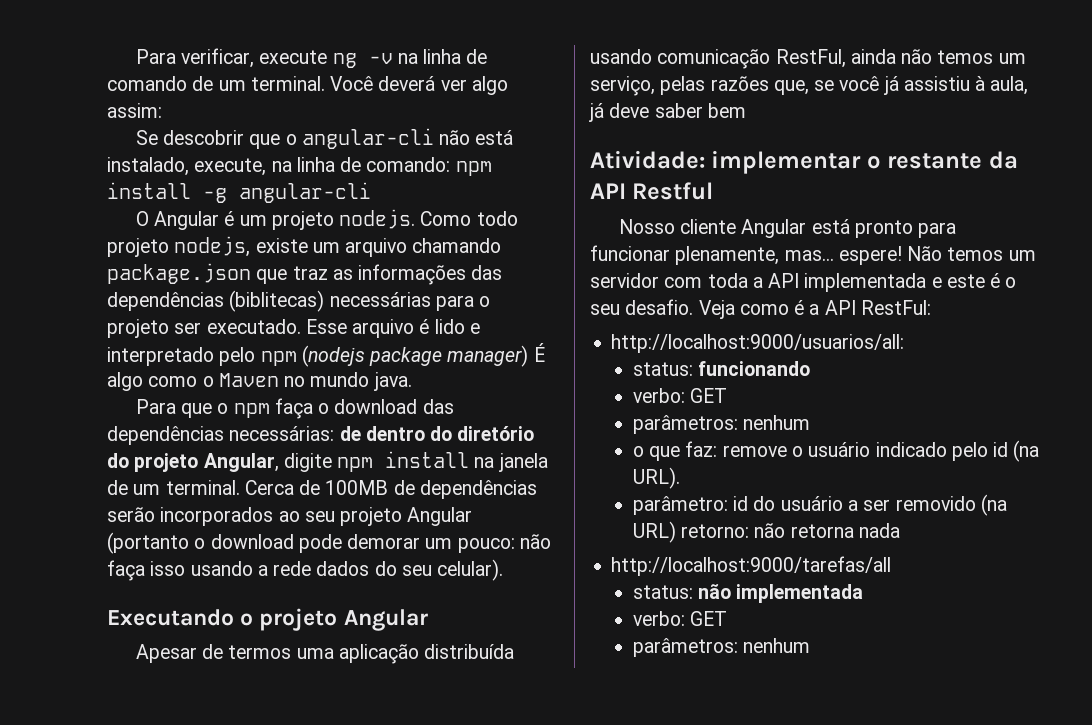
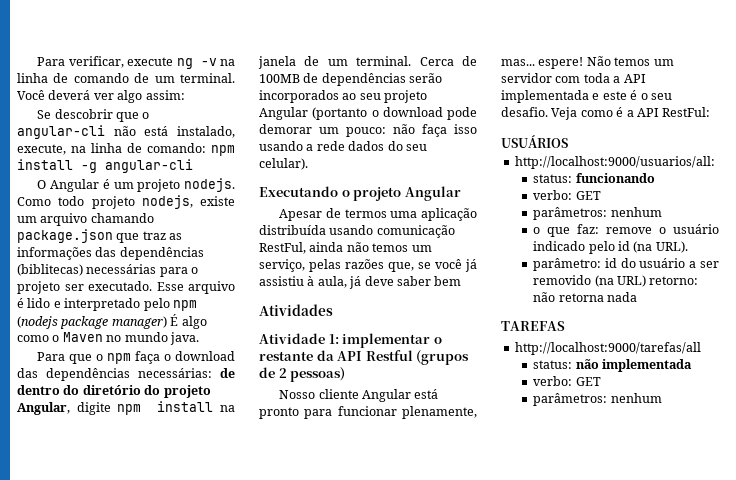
- Atividade: implementar o restante da API Restful
+ Atividades
+ Atividade 1: implementar o restante da API Restful (grupos de 2 pessoas)
+ USUÁRIOS
+ TAREFAS

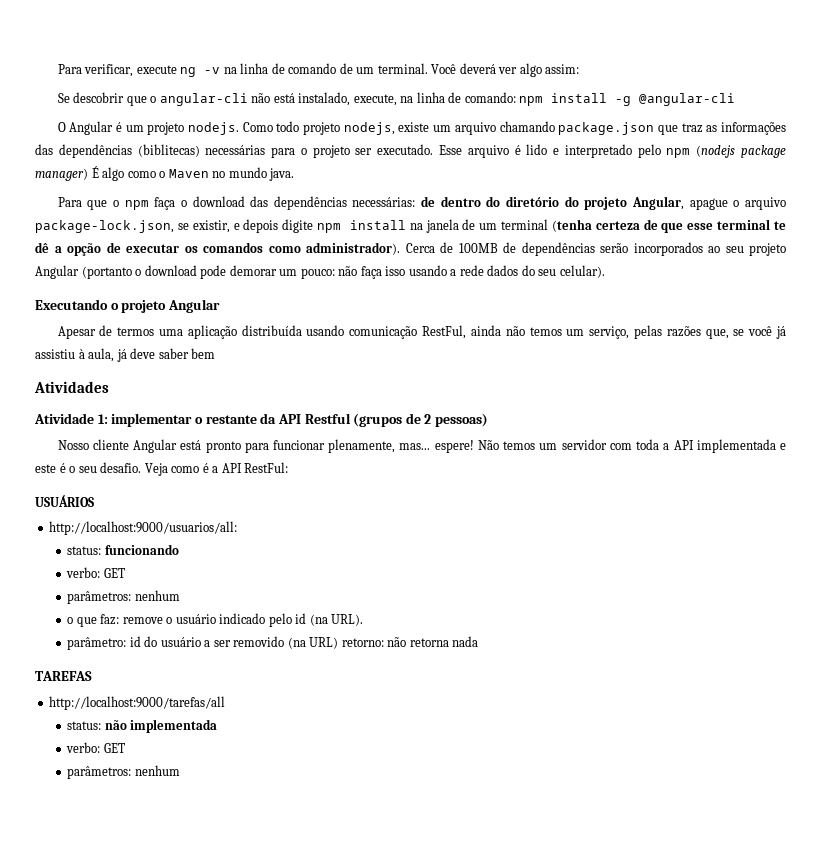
- Se descobrir que o angular-cli não está instalado, execute, na linha de comando: npm install -g angular-cli
+ Se descobrir que o angular-cli não está instalado, execute, na linha de comando: npm install -g @angular-cli
- Para que o npm faça o download das dependências necessárias: de dentro do diretório do projeto Angular, digite npm install na janela de um terminal.
+ Para que o npm faça o download das dependências necessárias: de dentro do diretório do projeto Angular, apague o arquivo package-lock.json, se existir, e depois digite npm install na janela de um terminal (tenha certeza de que esse terminal te dê a opção de executar os comandos como administrador).

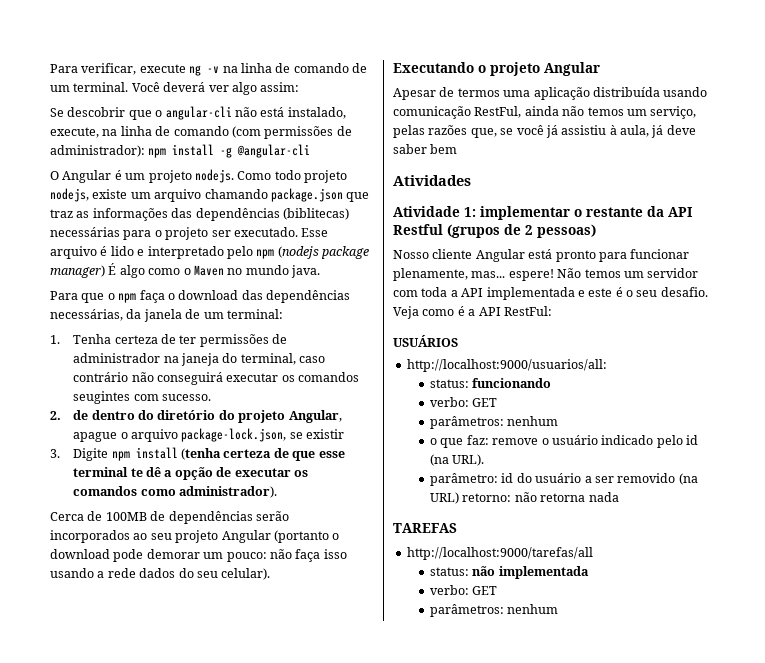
- Se descobrir que o angular-cli não está instalado, execute, na linha de comando: npm install -g @angular-cli
+ Se descobrir que o angular-cli não está instalado, execute, na linha de comando (com permissões de administrador): npm install -g @angular-cli
- Para que o npm faça o download das dependências necessárias: de dentro do diretório do projeto Angular, apague o arquivo package-lock.json, se existir, e depois digite npm install na janela de um terminal (tenha certeza de que esse terminal te dê a opção de executar os comandos como administrador). Cerca de 100MB de dependências serão incorporados ao seu projeto Angular (portanto o download pode demorar um pouco:
+ Para que o npm faça o download das dependências necessárias, da janela de um terminal:
+ 1. Tenha certeza de ter permissões de administrador na janeja do terminal, caso contrário não conseguirá executar os comandos seugintes com sucesso.
+ 2. de dentro do diretório do projeto Angular, apague o arquivo package-lock.json, se existir
+ 3. Digite npm install (tenha certeza de que esse terminal te dê a opção de executar os comandos como administrador).
+ Cerca de 100MB de dependências serão incorporados ao seu projeto Angular (portanto o download pode demorar um pouco:

